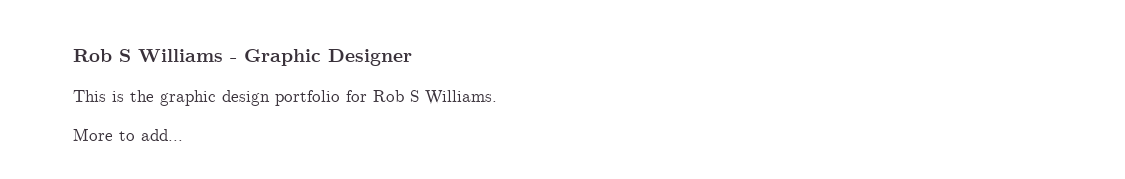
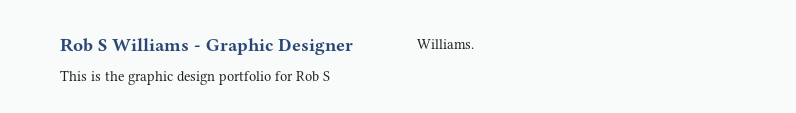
- More to add...

